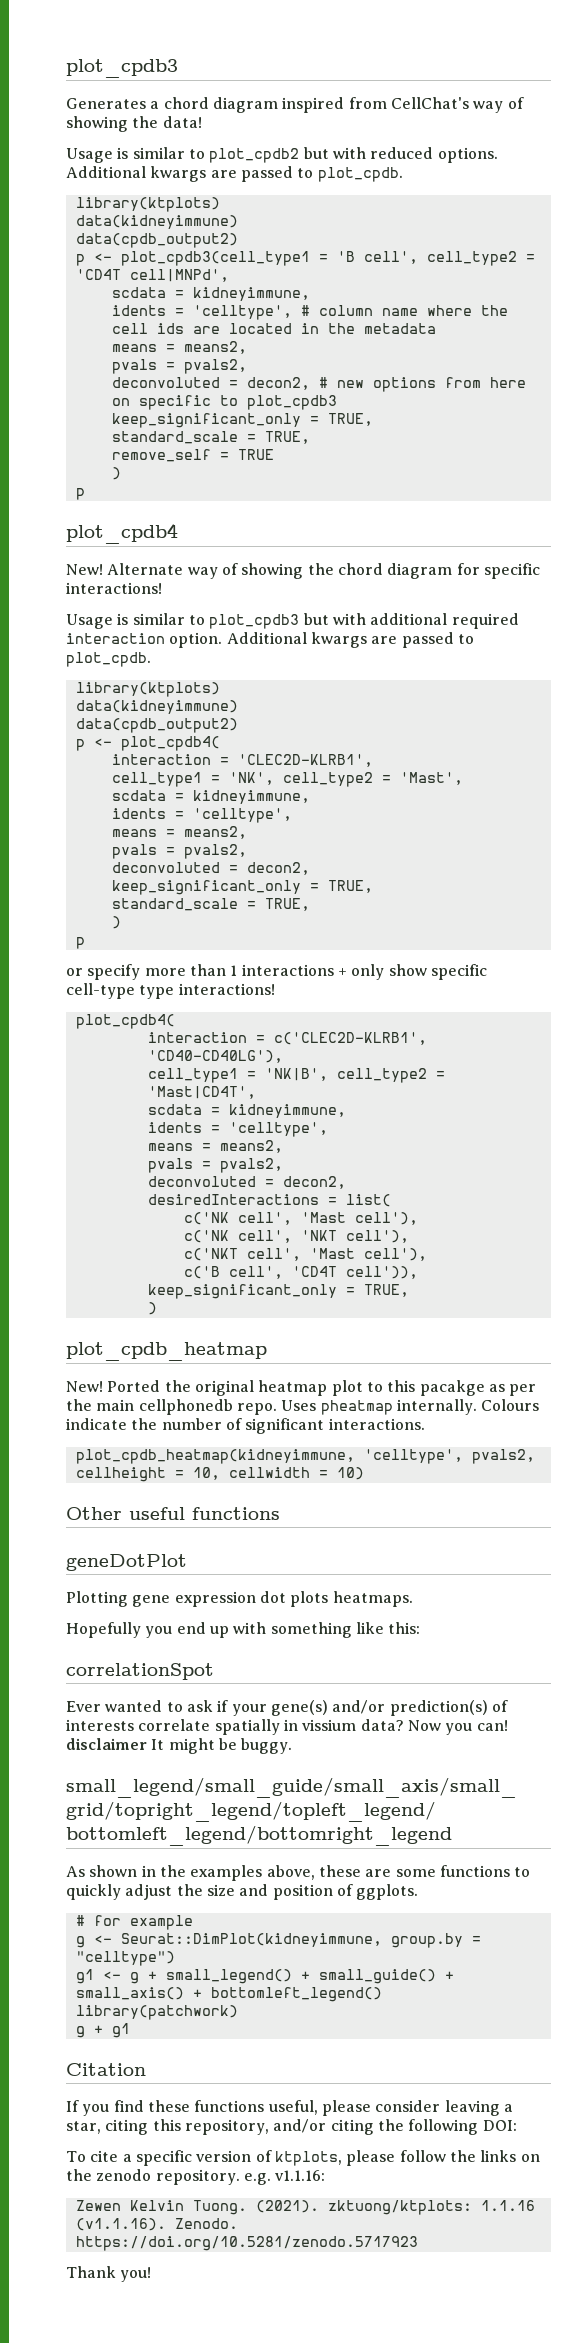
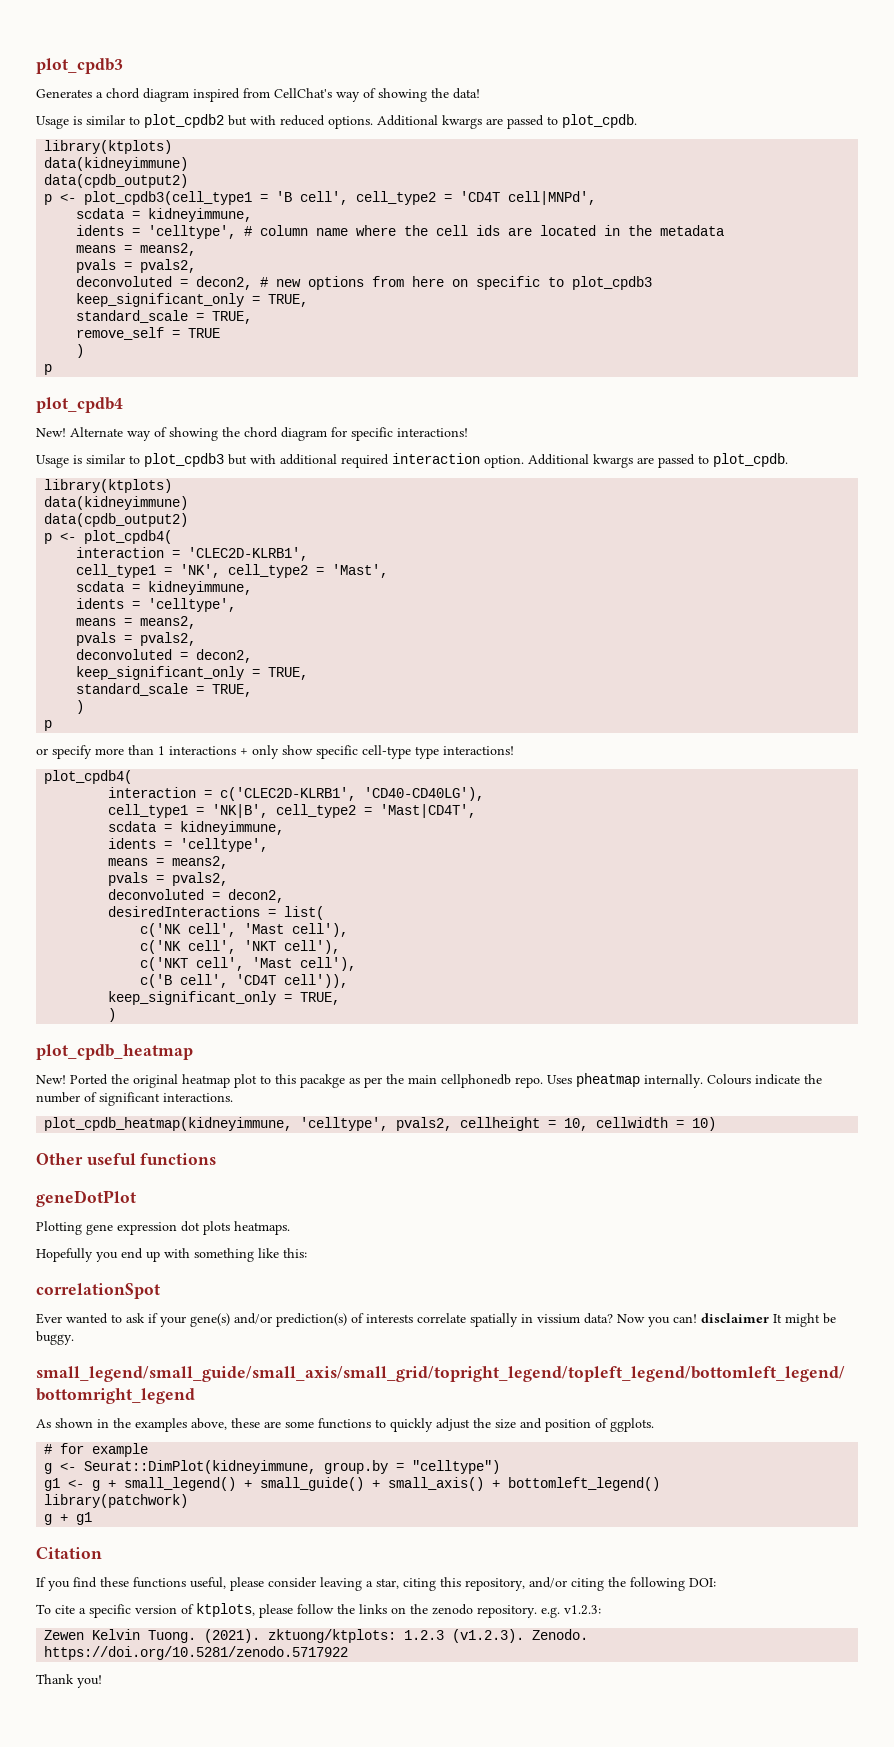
- To cite a specific version of ktplots, please follow the links on the zenodo repository. e.g. v1.1.16:
+ To cite a specific version of ktplots, please follow the links on the zenodo repository. e.g. v1.2.3:
- (2021). zktuong/ktplots: 1.1.16 (v1.1.16). Zenodo. https://doi.org/10.5281/zenodo.5717923
+ (2021). zktuong/ktplots: 1.2.3 (v1.2.3). Zenodo. https://doi.org/10.5281/zenodo.5717922

